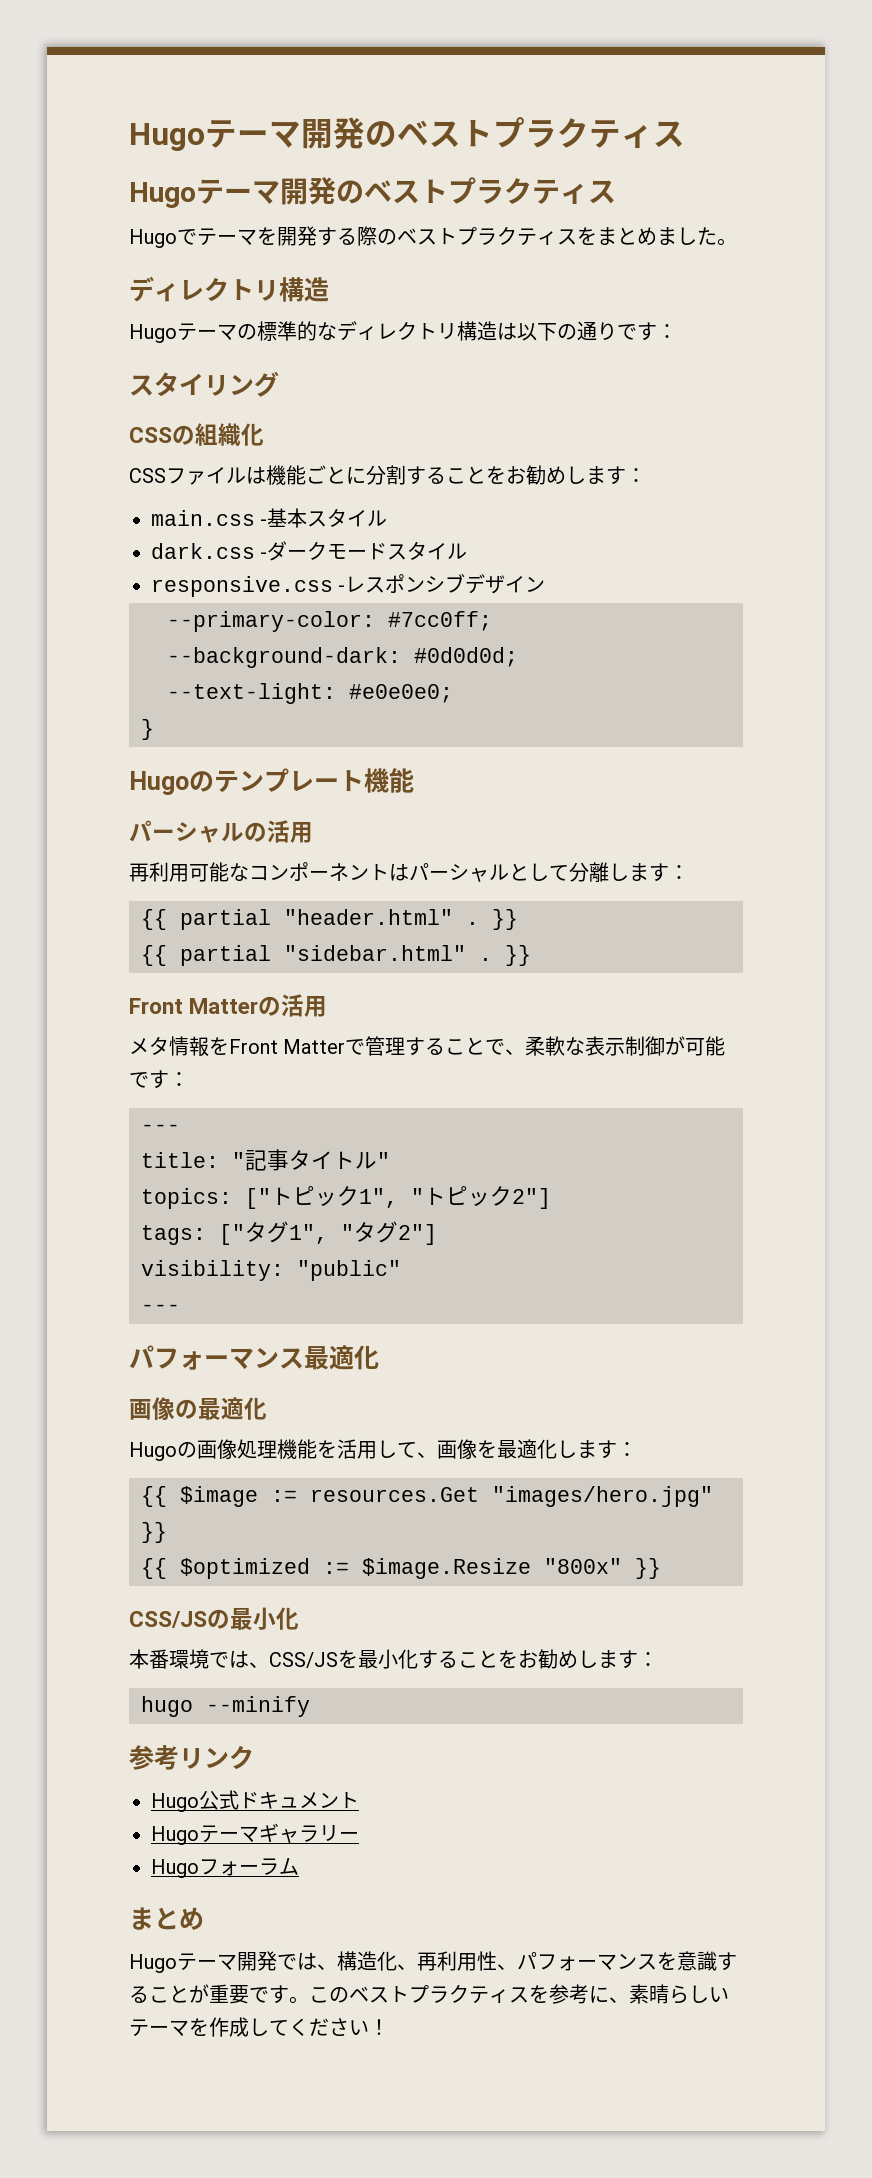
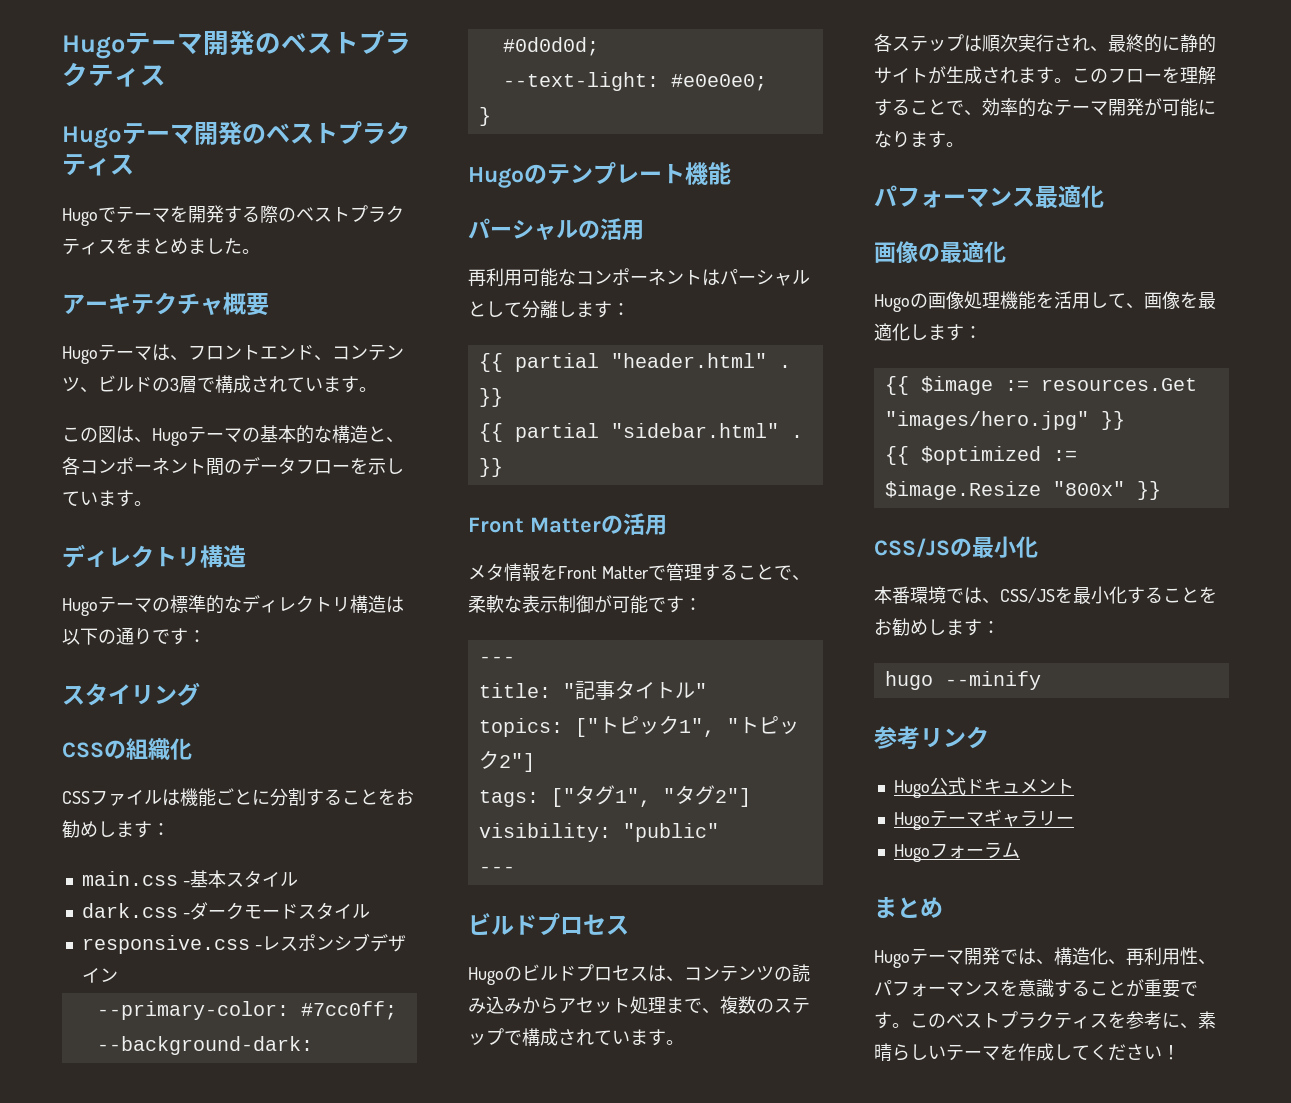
+ アーキテクチャ概要
+ Hugoテーマは、フロントエンド、コンテンツ、ビルドの3層で構成されています。
+ この図は、Hugoテーマの基本的な構造と、各コンポーネント間のデータフローを示しています。
  visibility: "public"
  ---
+ ビルドプロセス
+ Hugoのビルドプロセスは、コンテンツの読み込みからアセット処理まで、複数のステップで構成されています。
+ 各ステップは順次実行され、最終的に静的サイトが生成されます。このフローを理解することで、効率的なテーマ開発が可能になります。

